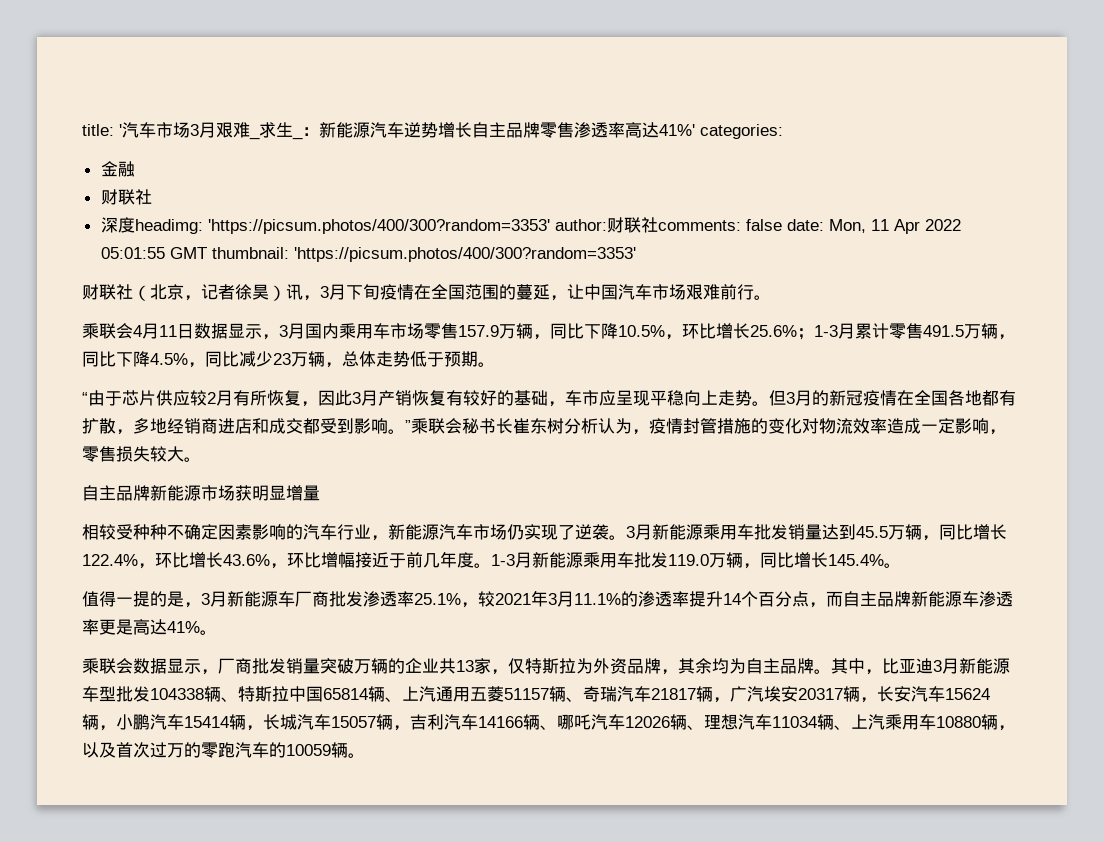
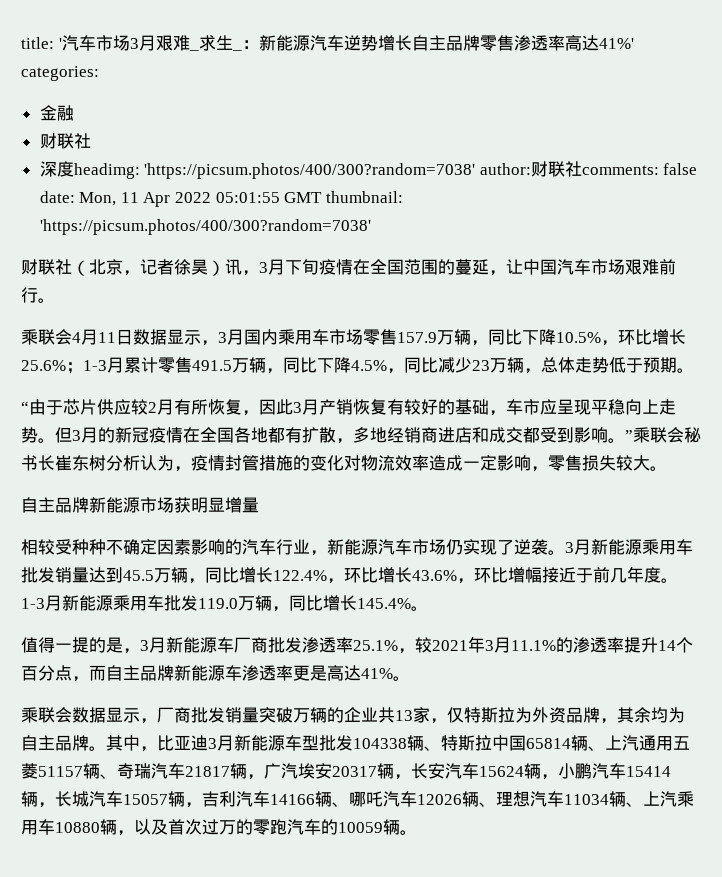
- 深度headimg: 'https://picsum.photos/400/300?random=3353' author:财联社comments: false date: Mon, 11 Apr 2022 05:01:55 GMT thumbnail: 'https://picsum.photos/400/300?random=3353'
+ 深度headimg: 'https://picsum.photos/400/300?random=7038' author:财联社comments: false date: Mon, 11 Apr 2022 05:01:55 GMT thumbnail: 'https://picsum.photos/400/300?random=7038'

